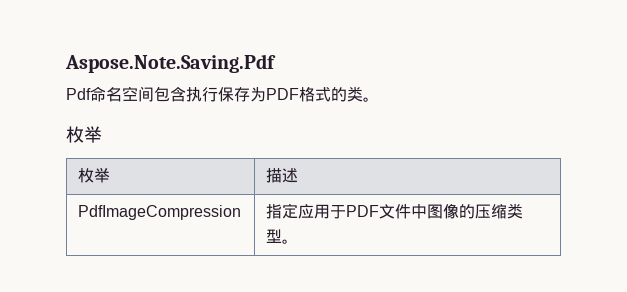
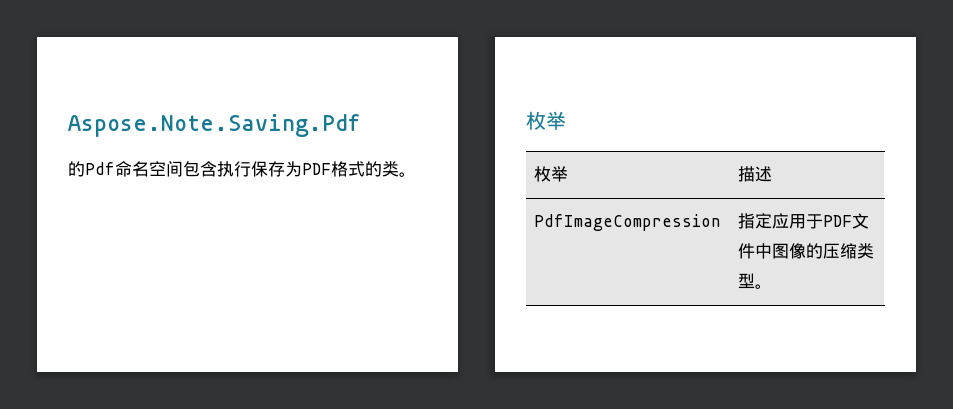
- Pdf命名空间包含执行保存为PDF格式的类。
+ 的Pdf命名空间包含执行保存为PDF格式的类。

